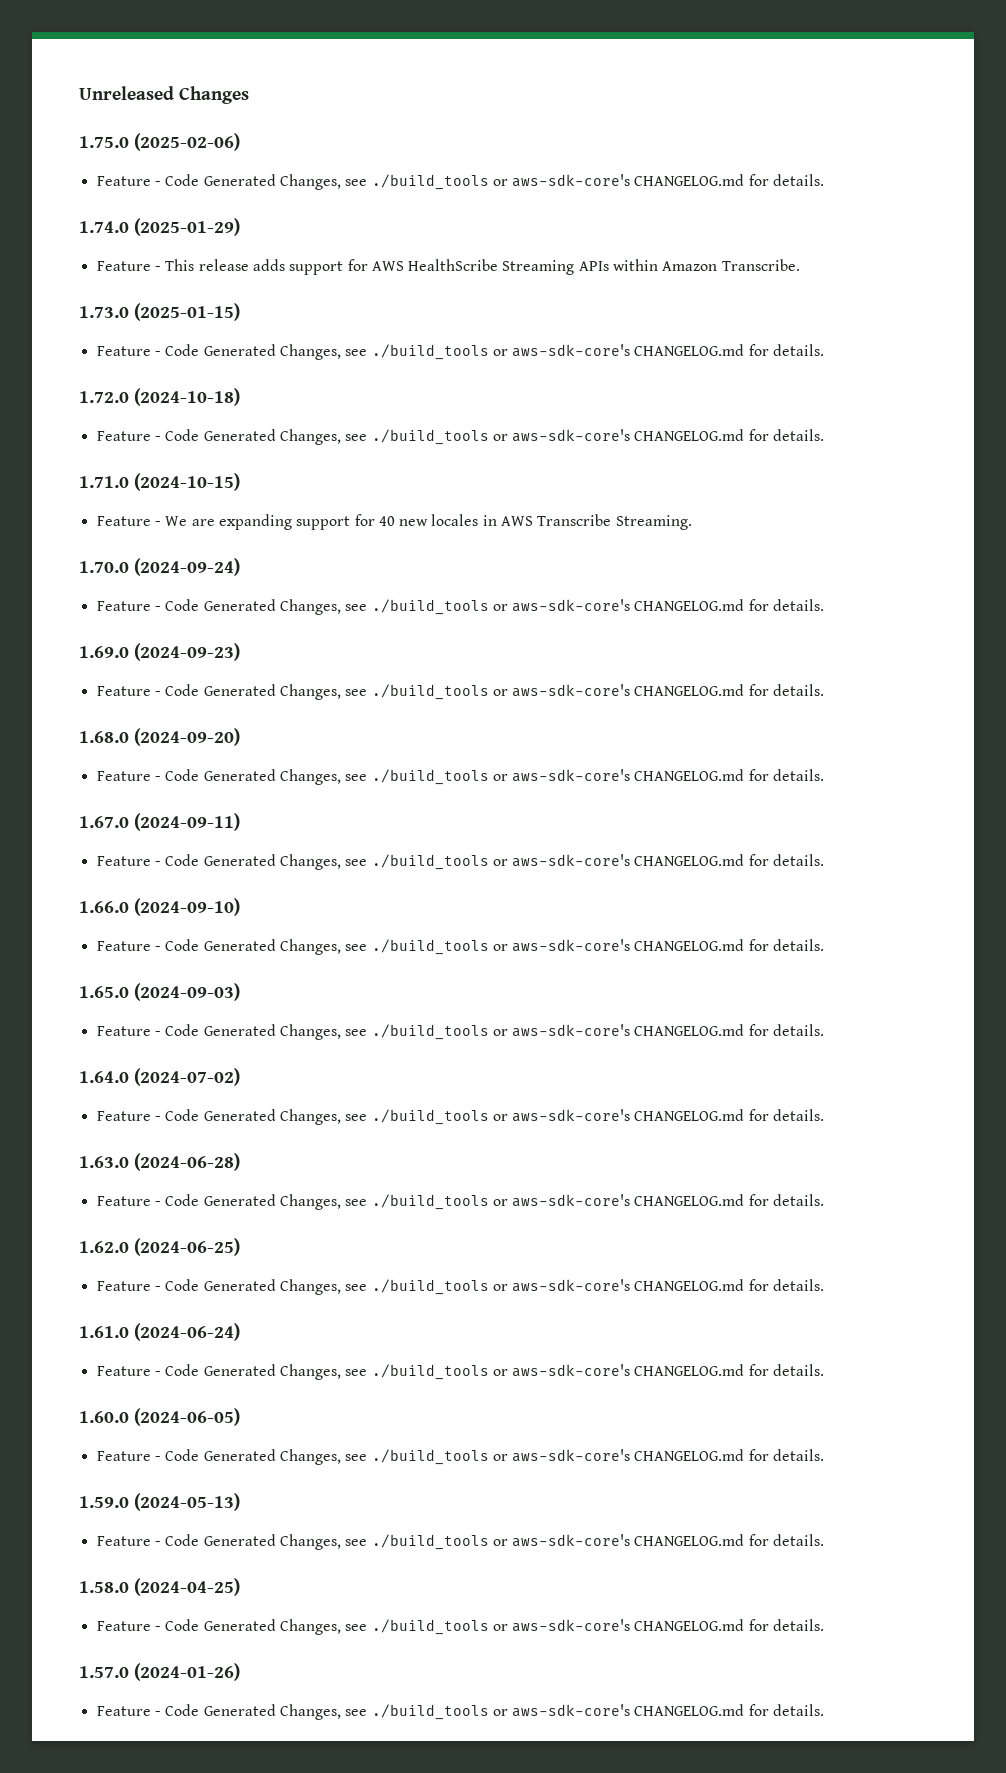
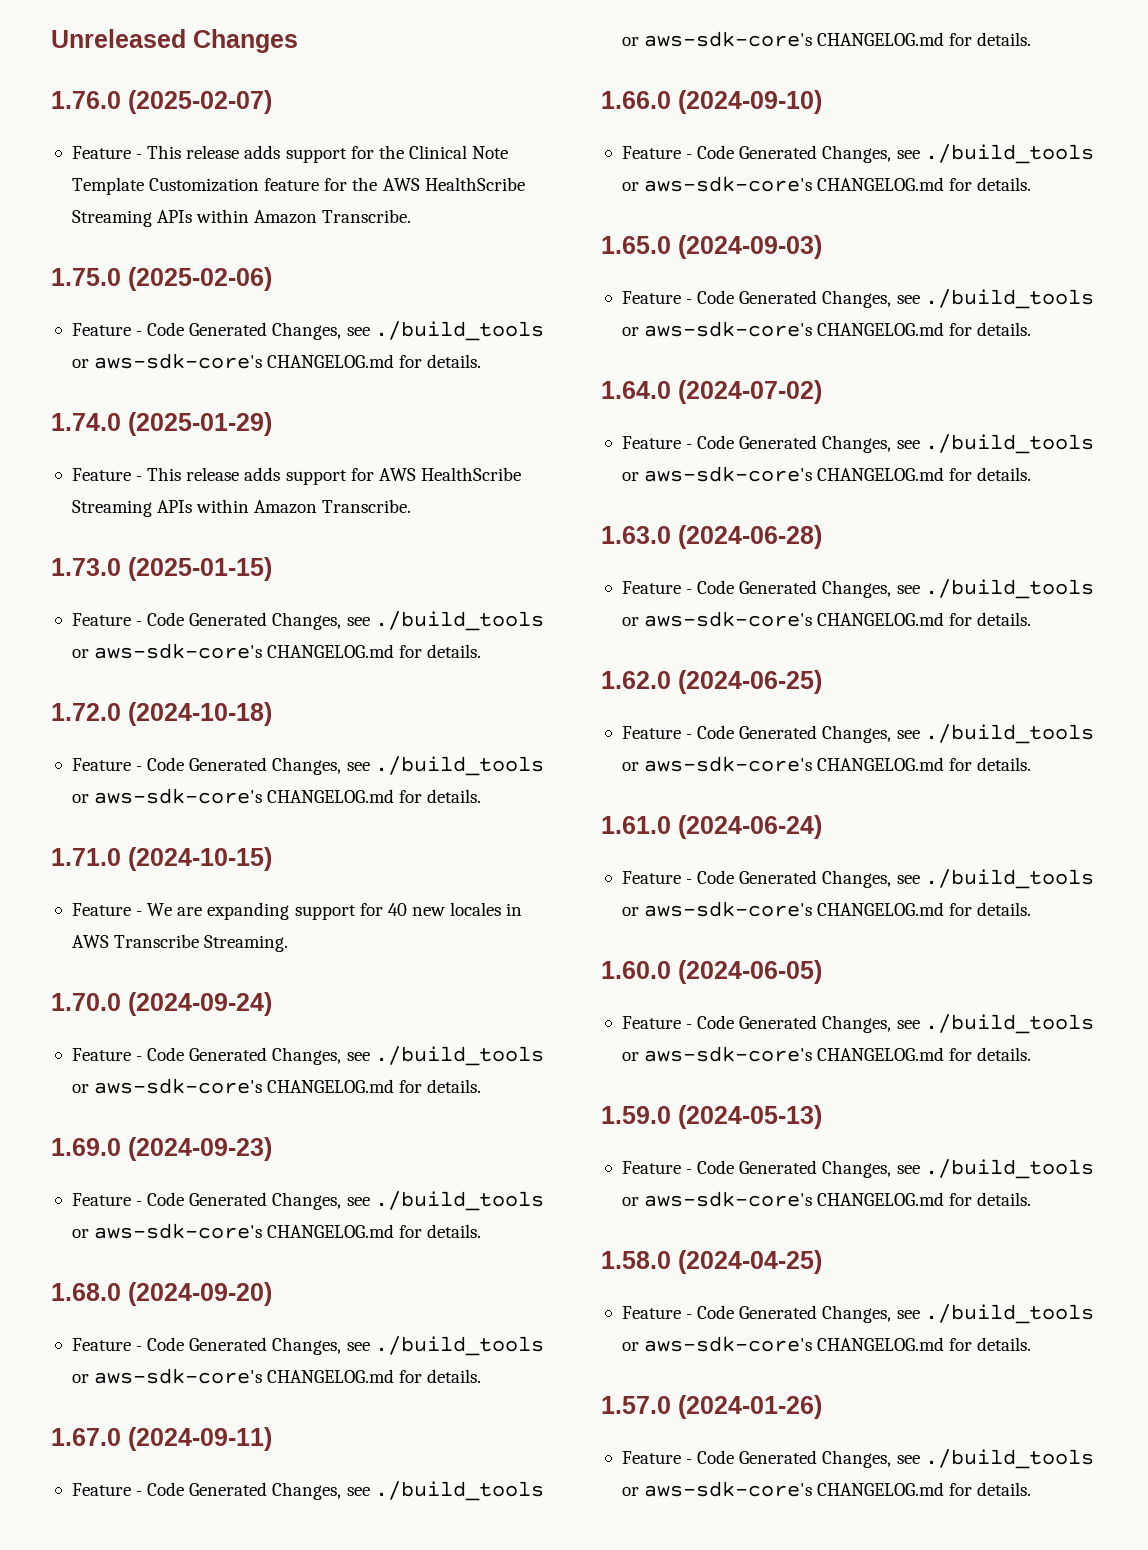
+ 1.76.0 (2025-02-07)
+ Feature - This release adds support for the Clinical Note Template Customization feature for the AWS HealthScribe Streaming APIs within Amazon Transcribe.

